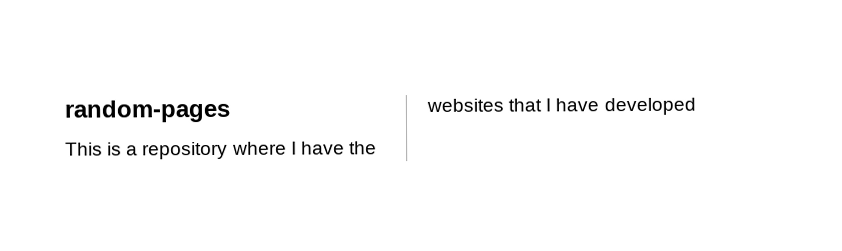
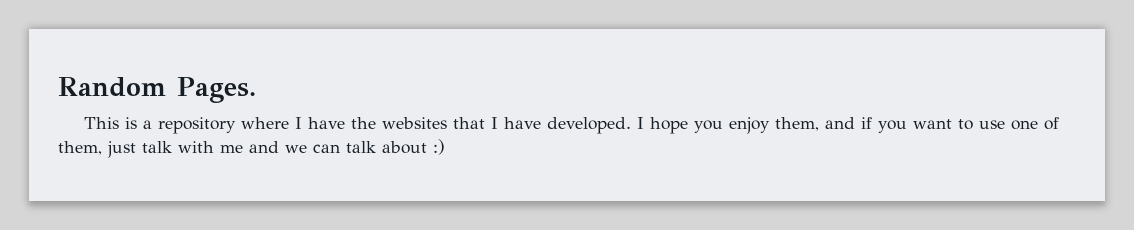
- random-pages
+ Random Pages.
- This is a repository where I have the websites that I have developed
+ This is a repository where I have the websites that I have developed. I hope you enjoy them, and if you want to use one of them, just talk with me and we can talk about :)

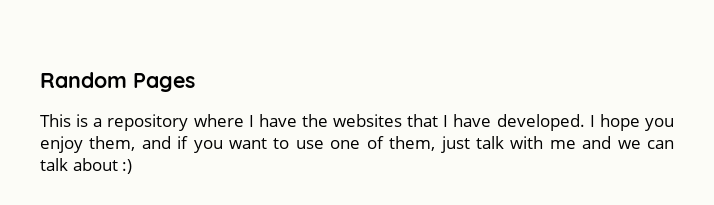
- Random Pages.
+ Random Pages

